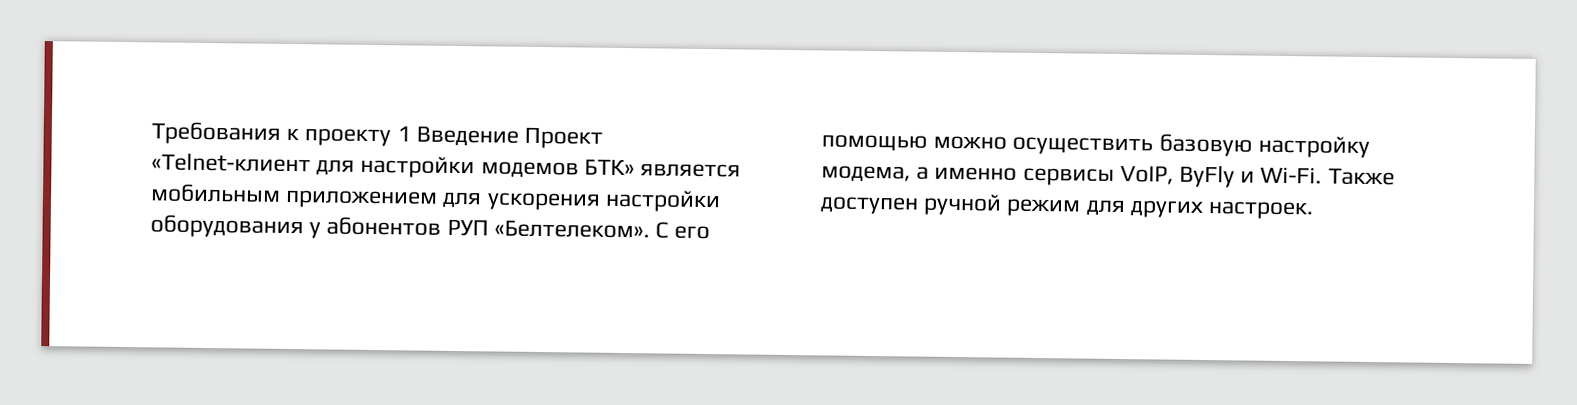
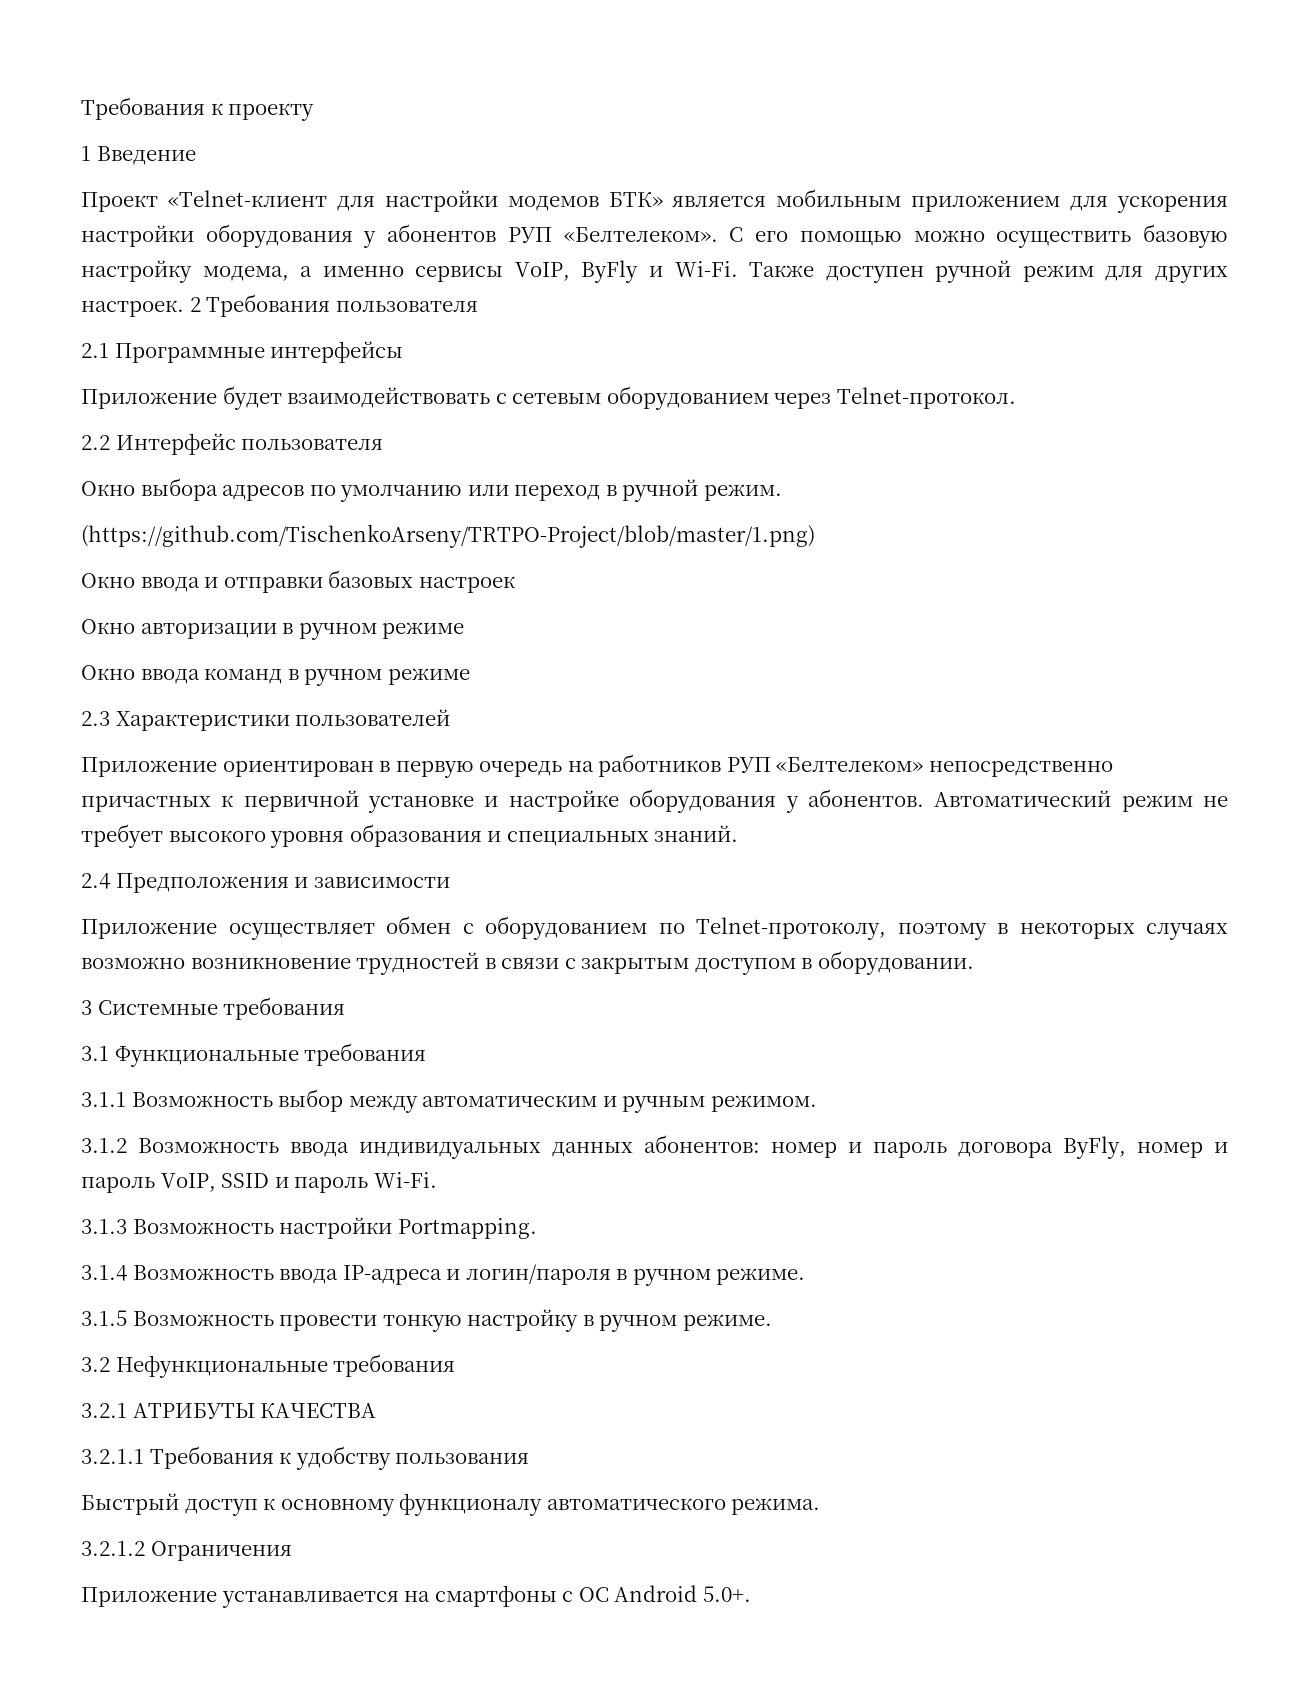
- Требования к проекту 1 Введение Проект «Telnet-клиент для настройки модемов БТК» является мобильным приложением для ускорения настройки оборудования у абонентов РУП «Белтелеком».
+ Требования к проекту
+ 1 Введение
+ Проект «Telnet-клиент для настройки модемов БТК» является мобильным приложением для ускорения настройки оборудования у абонентов РУП «Белтелеком».
+ 2 Требования пользователя
+ 2.1 Программные интерфейсы
+ Приложение будет взаимодействовать с сетевым оборудованием через Telnet-протокол.
+ 2.2 Интерфейс пользователя
+ Окно выбора адресов по умолчанию или переход в ручной режим.
+ (https://github.com/TischenkoArseny/TRTPO-Project/blob/master/1.png)
+ Окно ввода и отправки базовых настроек
+ Окно авторизации в ручном режиме
+ Окно ввода команд в ручном режиме
+ 2.3 Характеристики пользователей
+ Приложение ориентирован в первую очередь на работников РУП «Белтелеком» непосредственно причастных к первичной установке и настройке оборудования у абонентов. Автоматический режим не требует высокого уровня образования и специальных знаний.
+ 2.4 Предположения и зависимости
+ Приложение осуществляет обмен с оборудованием по Telnet-протоколу, поэтому в некоторых случаях возможно возникновение трудностей в связи с закрытым доступом в оборудовании.
+ 3 Системные требования
+ 3.1 Функциональные требования
+ 3.1.1 Возможность выбор между автоматическим и ручным режимом.
+ 3.1.2 Возможность ввода индивидуальных данных абонентов: номер и пароль договора ByFly, номер и пароль VoIP, SSID и пароль Wi-Fi.
+ 3.1.3 Возможность настройки Portmapping.
+ 3.1.4 Возможность ввода IP-адреса и логин/пароля в ручном режиме.
+ 3.1.5 Возможность провести тонкую настройку в ручном режиме.
+ 3.2 Нефункциональные требования
+ 3.2.1 АТРИБУТЫ КАЧЕСТВА
+ 3.2.1.1 Требования к удобству пользования
+ Быстрый доступ к основному функционалу автоматического режима.
+ 3.2.1.2 Ограничения
+ Приложение устанавливается на смартфоны с ОС Android 5.0+.

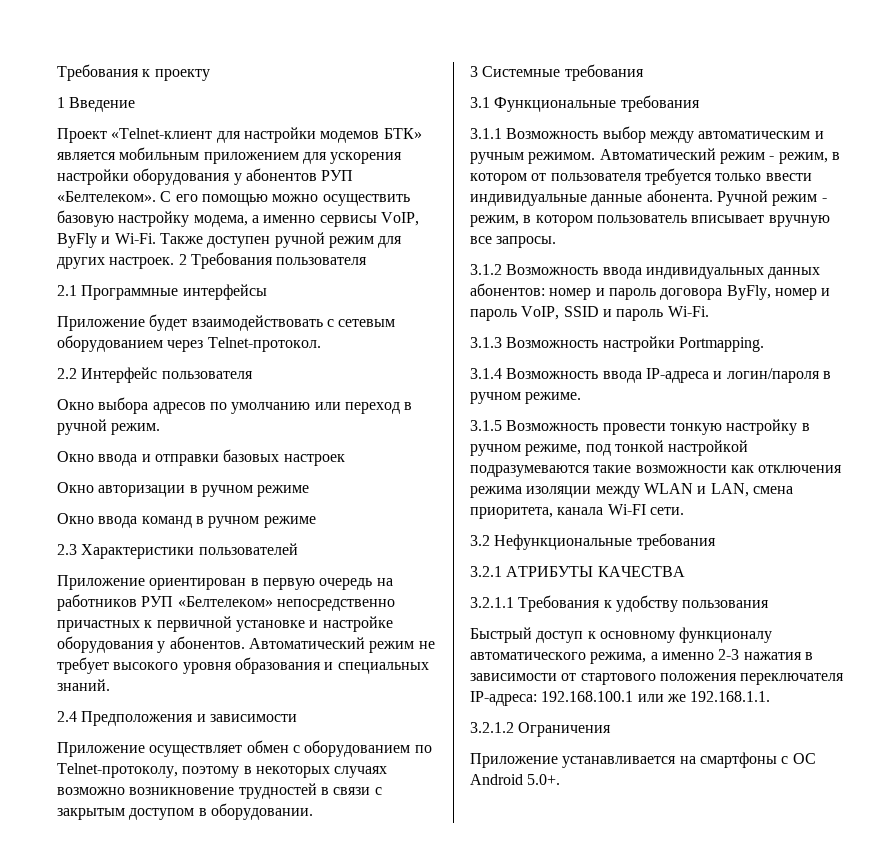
- (https://github.com/TischenkoArseny/TRTPO-Project/blob/master/1.png)
+ Автоматический режим - режим, в котором от пользователя требуется только ввести индивидуальные данные абонента. Ручной режим - режим, в котором пользователь вписывает вручную все запросы.
- 3.1.5 Возможность провести тонкую настройку в ручном режиме.
+ 3.1.5 Возможность провести тонкую настройку в ручном режиме, под тонкой настройкой подразумеваются такие возможности как отключения режима изоляции между WLAN и LAN, смена приоритета, канала Wi-FI сети.
- Быстрый доступ к основному функционалу автоматического режима.
+ Быстрый доступ к основному функционалу автоматического режима, а именно 2-3 нажатия в зависимости от стартового положения переключателя IP-адреса: 192.168.100.1 или же 192.168.1.1.

